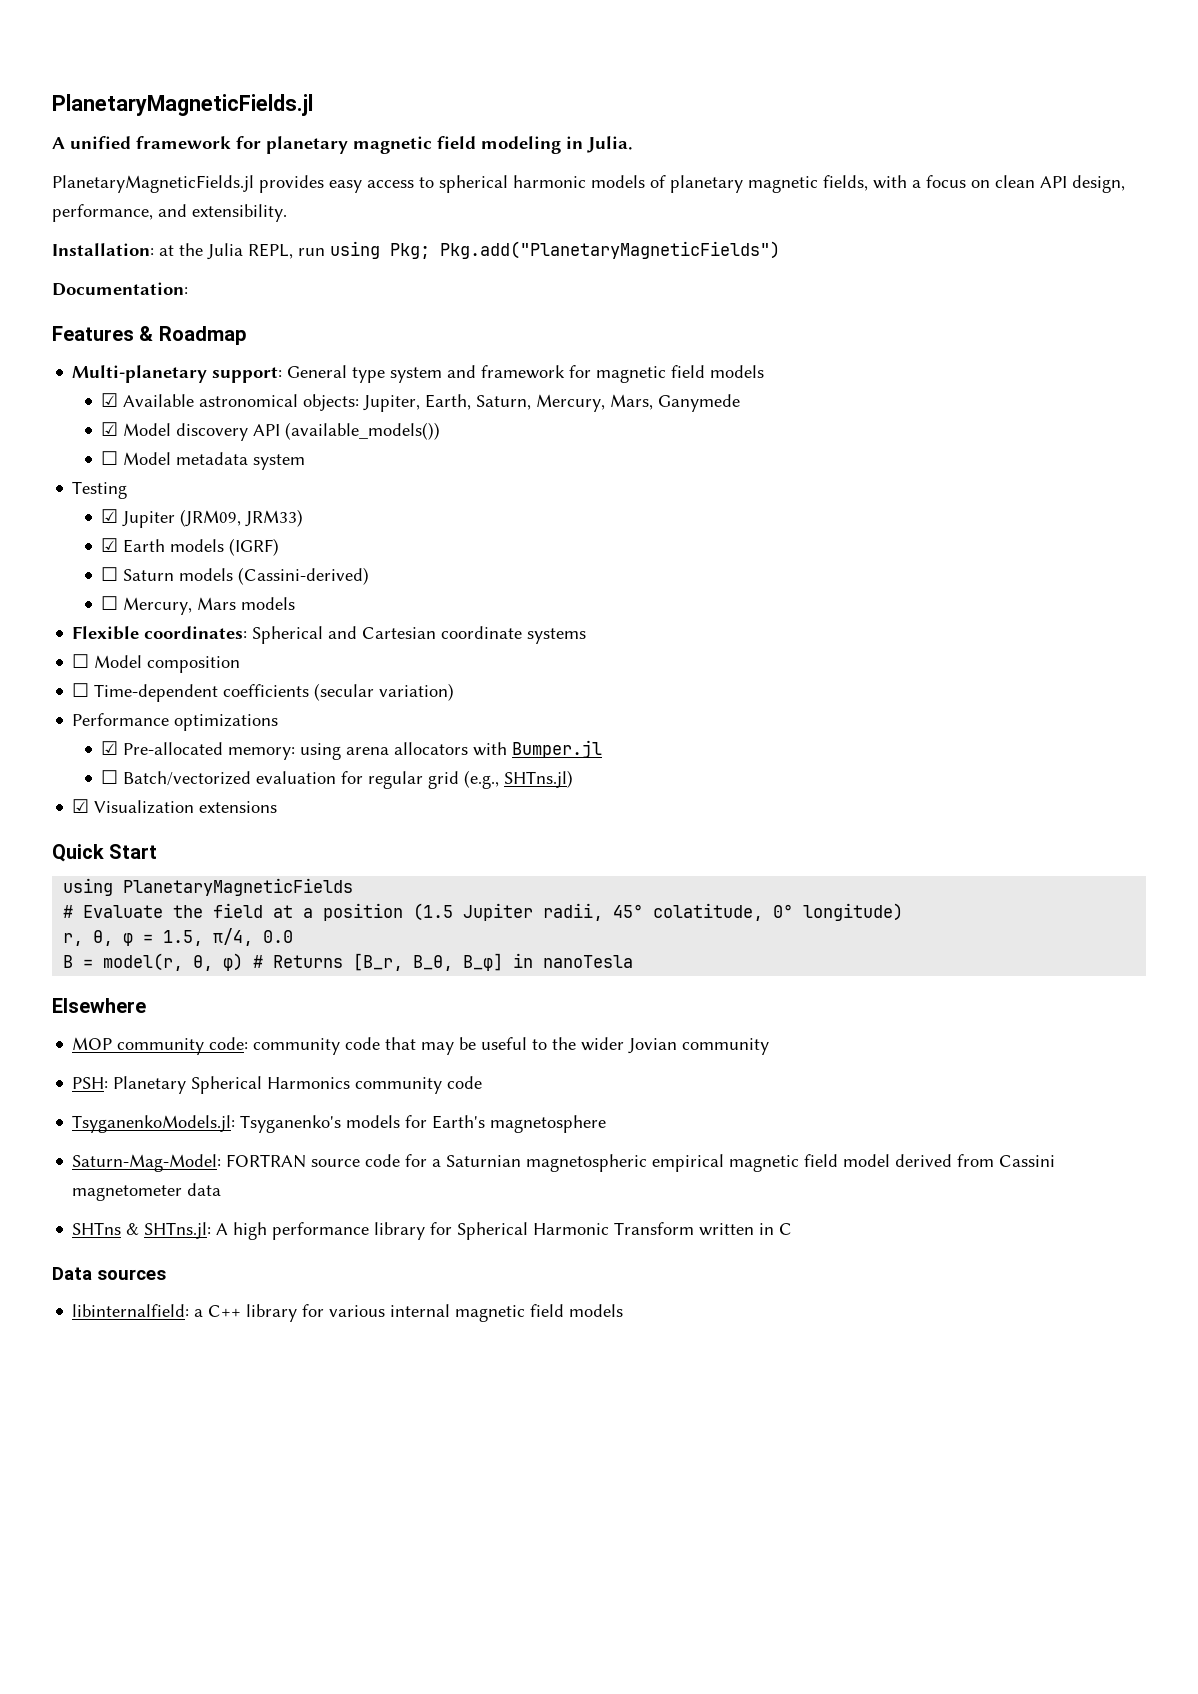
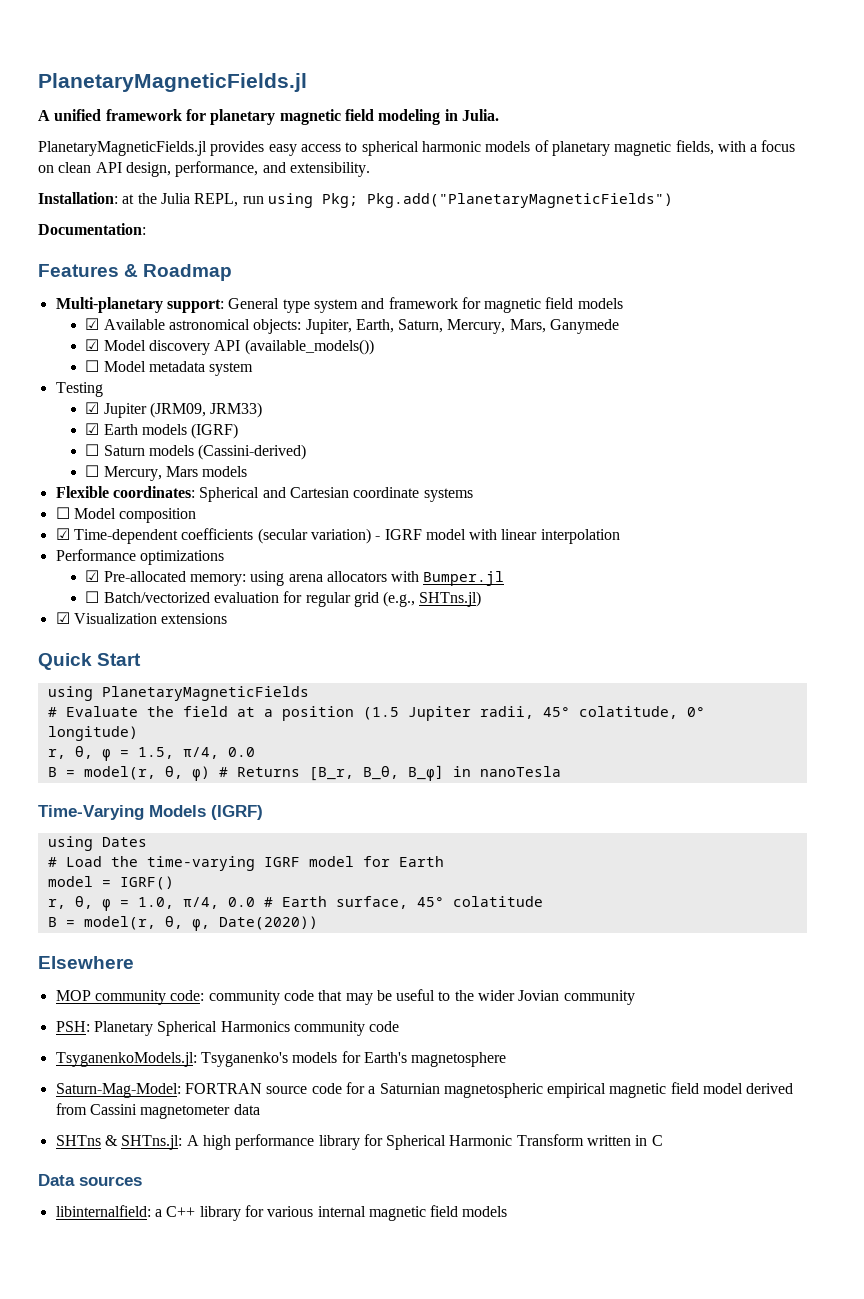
- ☐ Time-dependent coefficients (secular variation)
+ ☑ Time-dependent coefficients (secular variation) - IGRF model with linear interpolation
+ Time-Varying Models (IGRF)
+ using Dates
+ # Load the time-varying IGRF model for Earth
+ model = IGRF()
+ r, θ, φ = 1.0, π/4, 0.0 # Earth surface, 45° colatitude
+ B = model(r, θ, φ, Date(2020))

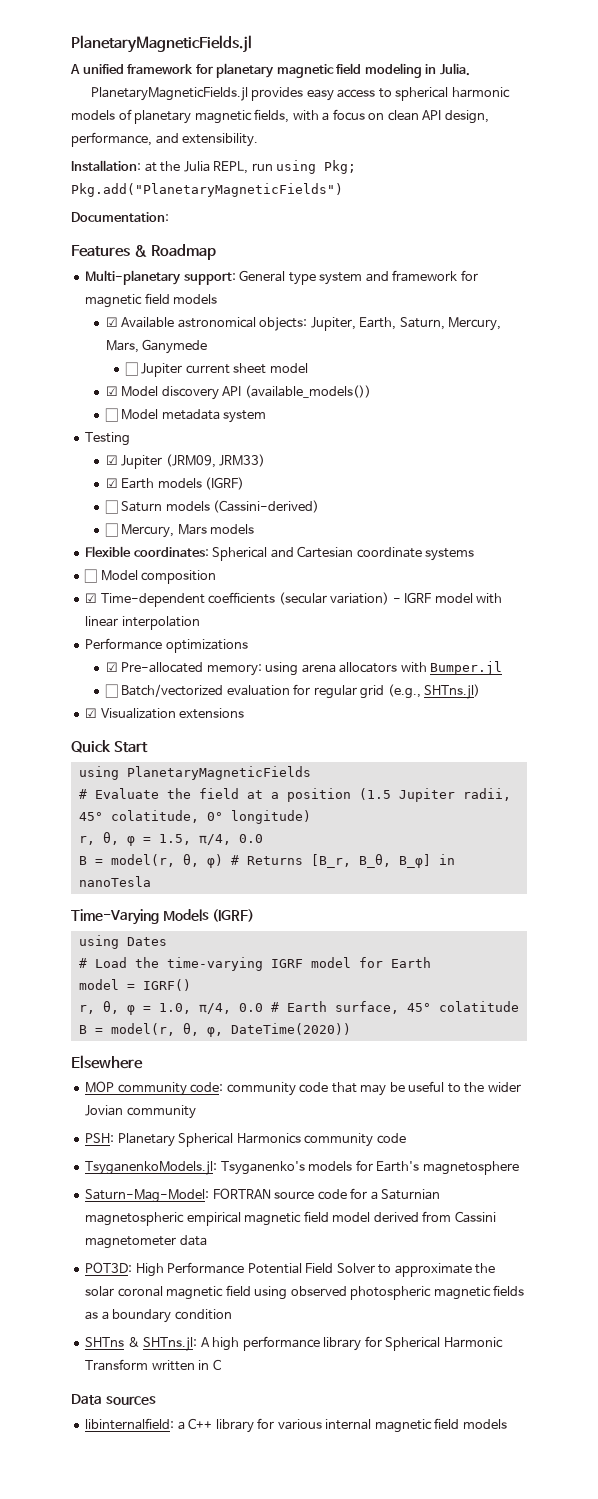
+ ☐ Jupiter current sheet model
- B = model(r, θ, φ, Date(2020))
+ B = model(r, θ, φ, DateTime(2020))
+ POT3D: High Performance Potential Field Solver to approximate the solar coronal magnetic field using observed photospheric magnetic fields as a boundary condition

